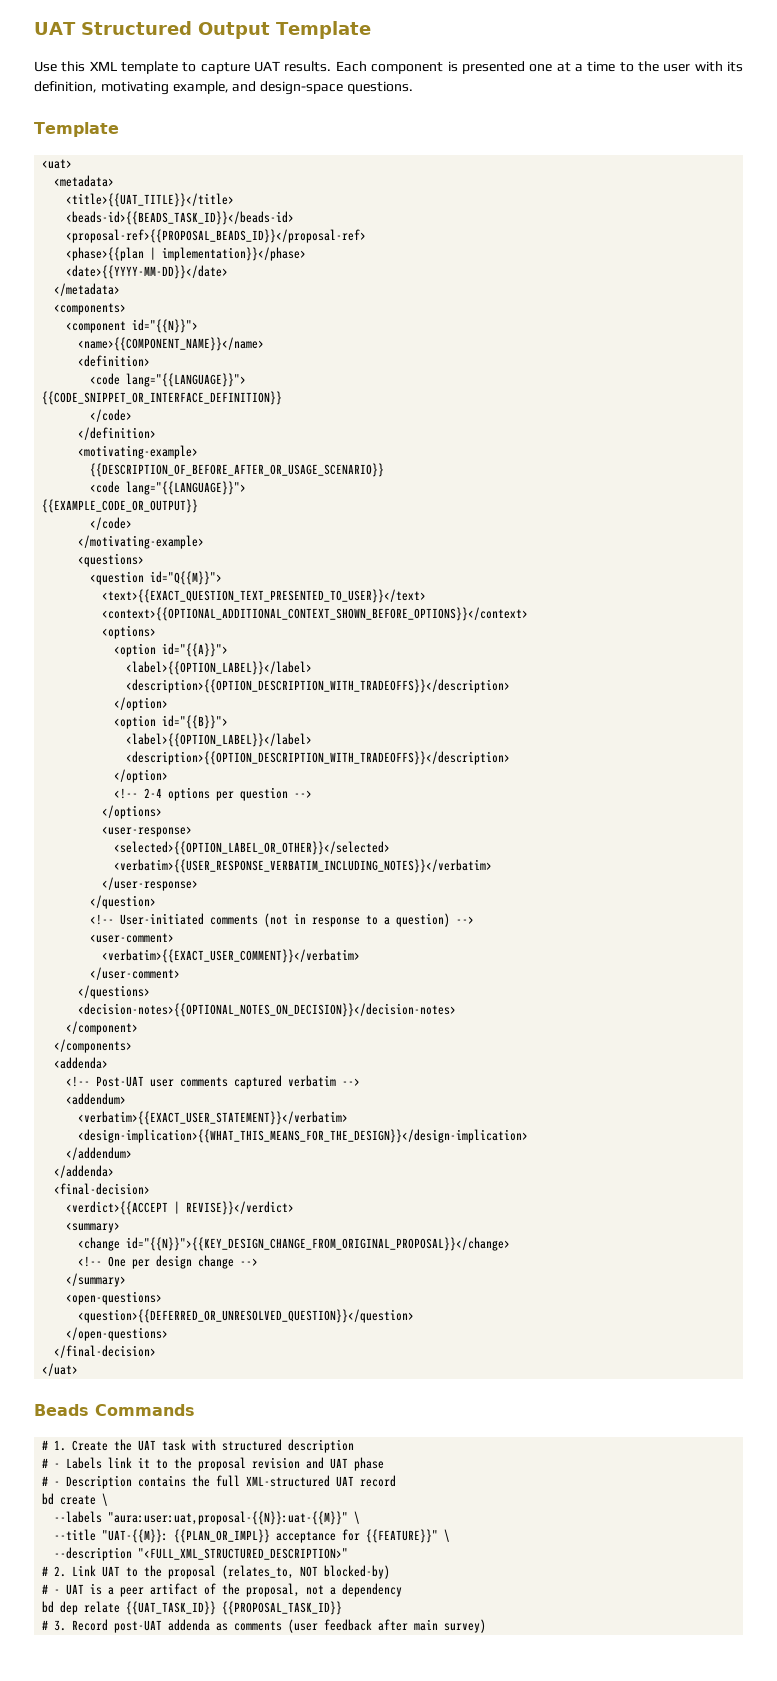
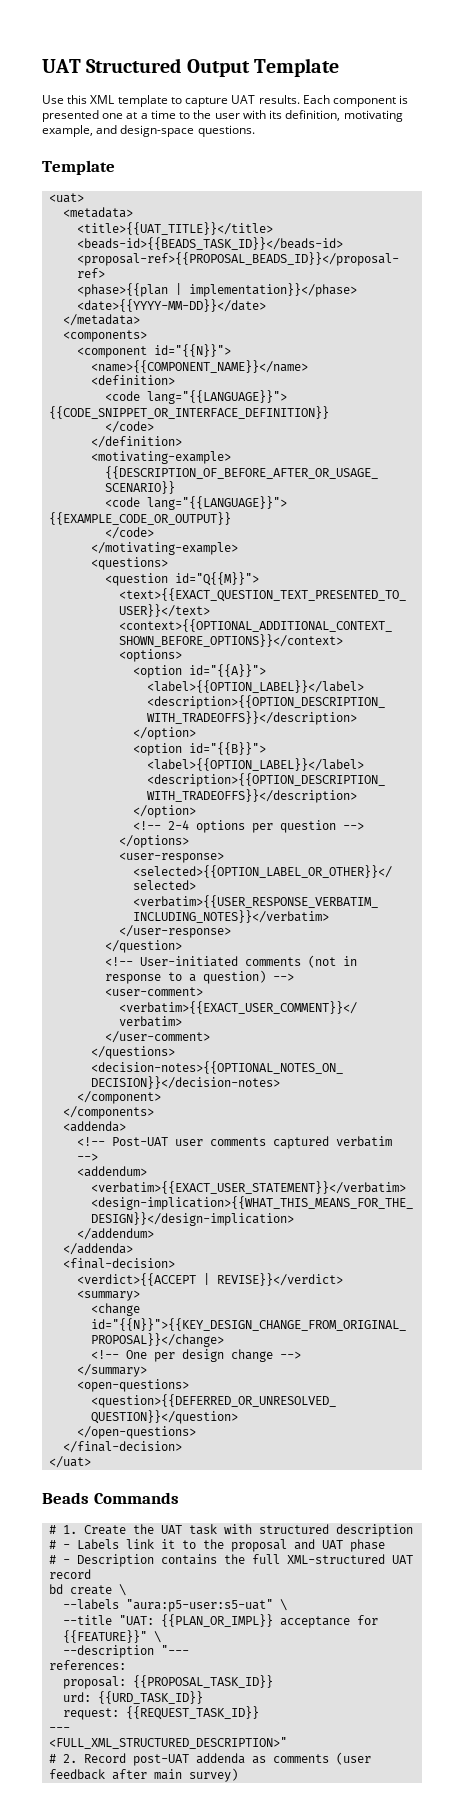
- # - Labels link it to the proposal revision and UAT phase
+ # - Labels link it to the proposal and UAT phase
- --labels "aura:user:uat,proposal-{{N}}:uat-{{M}}" \
+ --labels "aura:p5-user:s5-uat" \
- --title "UAT-{{M}}: {{PLAN_OR_IMPL}} acceptance for {{FEATURE}}" \
+ --title "UAT: {{PLAN_OR_IMPL}} acceptance for {{FEATURE}}" \
- --description "<FULL_XML_STRUCTURED_DESCRIPTION>"
- # 2. Link UAT to the proposal (relates_to, NOT blocked-by)
- # - UAT is a peer artifact of the proposal, not a dependency
- bd dep relate {{UAT_TASK_ID}} {{PROPOSAL_TASK_ID}}
- # 3. Record post-UAT addenda as comments (user feedback after main survey)
+ --description "---
+ references:
+ proposal: {{PROPOSAL_TASK_ID}}
+ urd: {{URD_TASK_ID}}
+ request: {{REQUEST_TASK_ID}}
+ ---
+ <FULL_XML_STRUCTURED_DESCRIPTION>"
+ # 2. Record post-UAT addenda as comments (user feedback after main survey)

